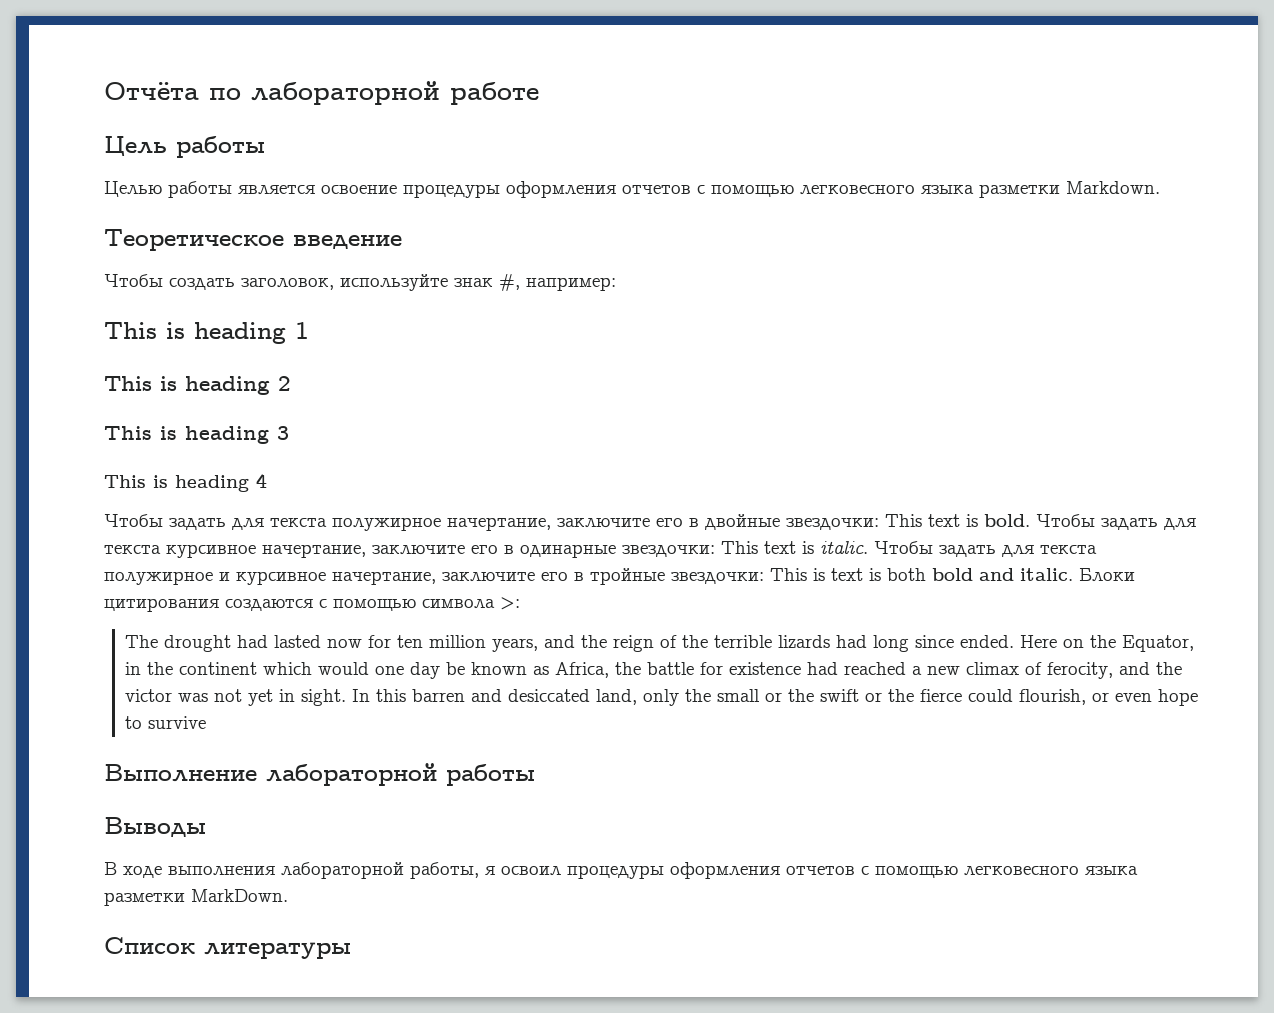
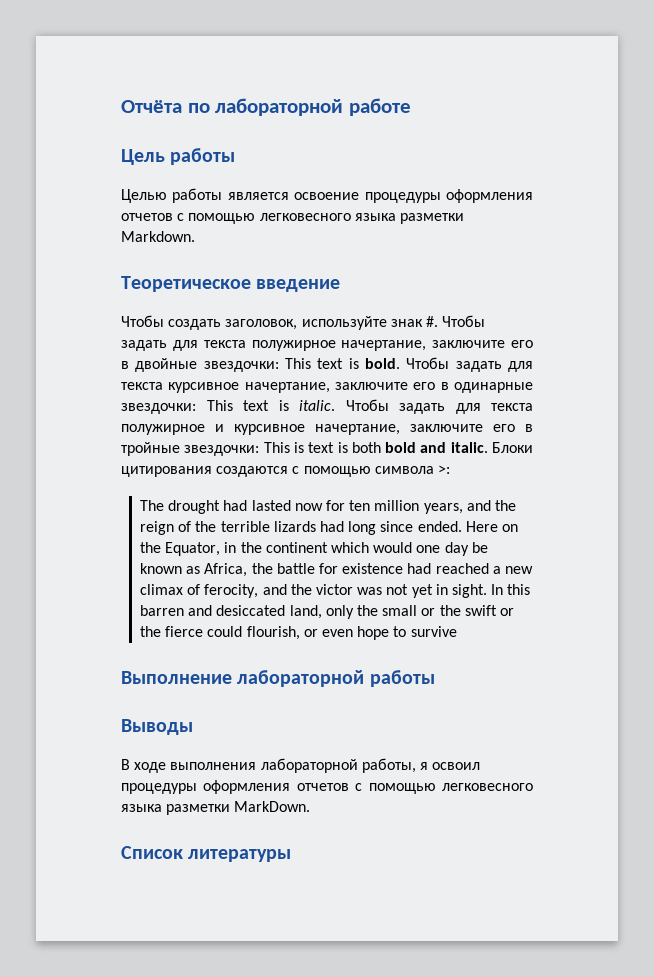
- Чтобы создать заголовок, используйте знак #, например:
- This is heading 1
- This is heading 2
- This is heading 3
- This is heading 4
- Чтобы задать для текста полужирное начертание, заключите его в двойные звездочки: This text is bold.
+ Чтобы создать заголовок, используйте знак #. Чтобы задать для текста полужирное начертание, заключите его в двойные звездочки: This text is bold.

